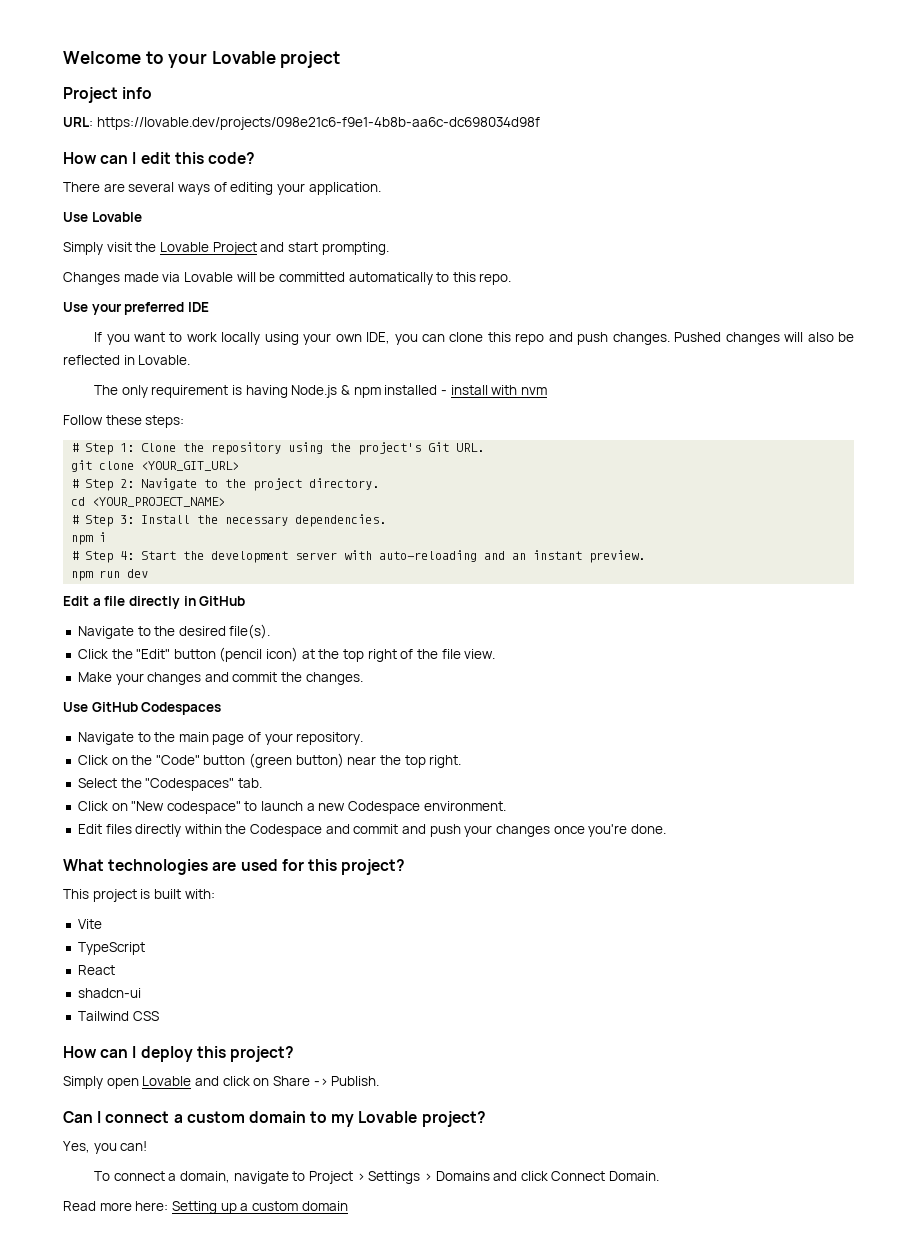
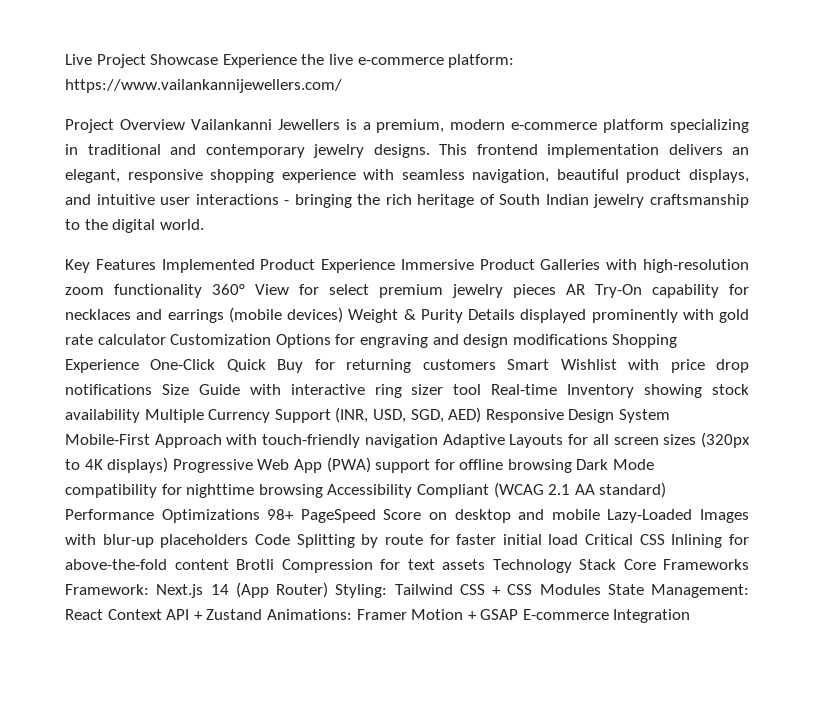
- Welcome to your Lovable project
- Project info
- URL: https://lovable.dev/projects/098e21c6-f9e1-4b8b-aa6c-dc698034d98f
- How can I edit this code?
- There are several ways of editing your application.
- Use Lovable
- Simply visit the Lovable Project and start prompting.
- Changes made via Lovable will be committed automatically to this repo.
- Use your preferred IDE
- If you want to work locally using your own IDE, you can clone this repo and push changes. Pushed changes will also be reflected in Lovable.
- The only requirement is having Node.js & npm installed - install with nvm
- Follow these steps:
- # Step 1: Clone the repository using the project's Git URL.
- git clone <YOUR_GIT_URL>
- # Step 2: Navigate to the project directory.
- cd <YOUR_PROJECT_NAME>
- # Step 3: Install the necessary dependencies.
- npm i
- # Step 4: Start the development server with auto-reloading and an instant preview.
- npm run dev
- Edit a file directly in GitHub
- Navigate to the desired file(s).
- Click the "Edit" button (pencil icon) at the top right of the file view.
- Make your changes and commit the changes.
- Use GitHub Codespaces
- Navigate to the main page of your repository.
- Click on the "Code" button (green button) near the top right.
- Select the "Codespaces" tab.
- Click on "New codespace" to launch a new Codespace environment.
- Edit files directly within the Codespace and commit and push your changes once you're done.
- What technologies are used for this project?
- This project is built with:
- Vite
- TypeScript
- React
- shadcn-ui
- Tailwind CSS
- How can I deploy this project?
- Simply open Lovable and click on Share -> Publish.
- Can I connect a custom domain to my Lovable project?
- Yes, you can!
- To connect a domain, navigate to Project > Settings > Domains and click Connect Domain.
- Read more here: Setting up a custom domain
+ Live Project Showcase Experience the live e-commerce platform: https://www.vailankannijewellers.com/
+ Project Overview Vailankanni Jewellers is a premium, modern e-commerce platform specializing in traditional and contemporary jewelry designs. This frontend implementation delivers an elegant, responsive shopping experience with seamless navigation, beautiful product displays, and intuitive user interactions - bringing the rich heritage of South Indian jewelry craftsmanship to the digital world.
+ Key Features Implemented Product Experience Immersive Product Galleries with high-resolution zoom functionality 360° View for select premium jewelry pieces AR Try-On capability for necklaces and earrings (mobile devices) Weight & Purity Details displayed prominently with gold rate calculator Customization Options for engraving and design modifications Shopping Experience One-Click Quick Buy for returning customers Smart Wishlist with price drop notifications Size Guide with interactive ring sizer tool Real-time Inventory showing stock availability Multiple Currency Support (INR, USD, SGD, AED) Responsive Design System Mobile-First Approach with touch-friendly navigation Adaptive Layouts for all screen sizes (320px to 4K displays) Progressive Web App (PWA) support for offline browsing Dark Mode compatibility for nighttime browsing Accessibility Compliant (WCAG 2.1 AA standard) Performance Optimizations 98+ PageSpeed Score on desktop and mobile Lazy-Loaded Images with blur-up placeholders Code Splitting by route for faster initial load Critical CSS Inlining for above-the-fold content Brotli Compression for text assets Technology Stack Core Frameworks Framework: Next.js 14 (App Router) Styling: Tailwind CSS + CSS Modules State Management: React Context API + Zustand Animations: Framer Motion + GSAP E-commerce Integration

